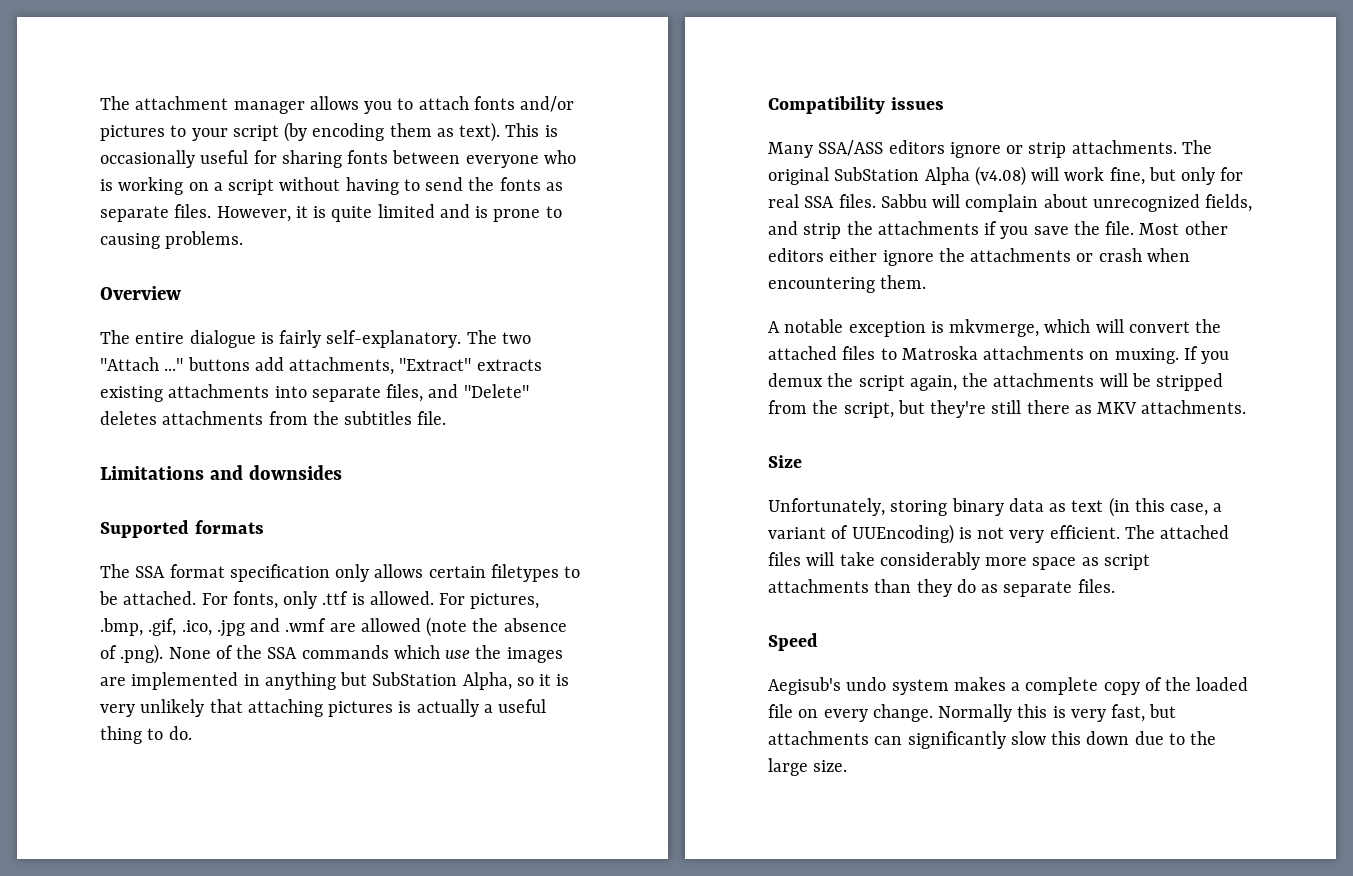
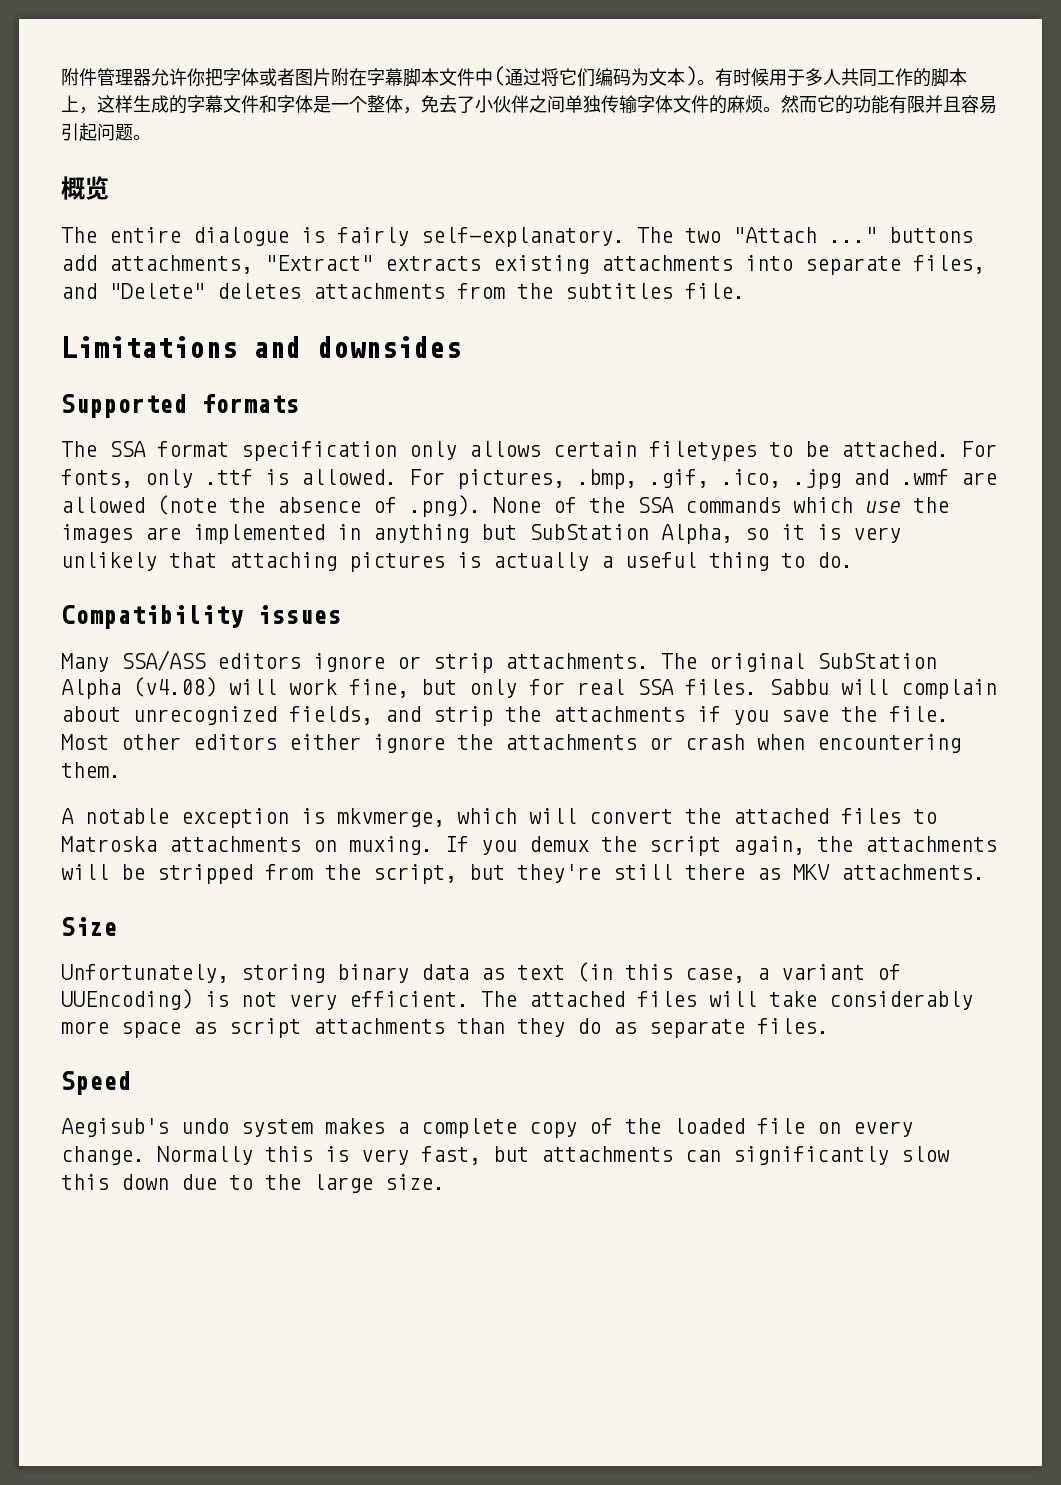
- The attachment manager allows you to attach fonts and/or pictures to your script (by encoding them as text). This is occasionally useful for sharing fonts between everyone who is working on a script without having to send the fonts as separate files. However, it is quite limited and is prone to causing problems.
- Overview
+ 附件管理器允许你把字体或者图片附在字幕脚本文件中(通过将它们编码为文本)。有时候用于多人共同工作的脚本上，这样生成的字幕文件和字体是一个整体，免去了小伙伴之间单独传输字体文件的麻烦。然而它的功能有限并且容易引起问题。
+ 概览

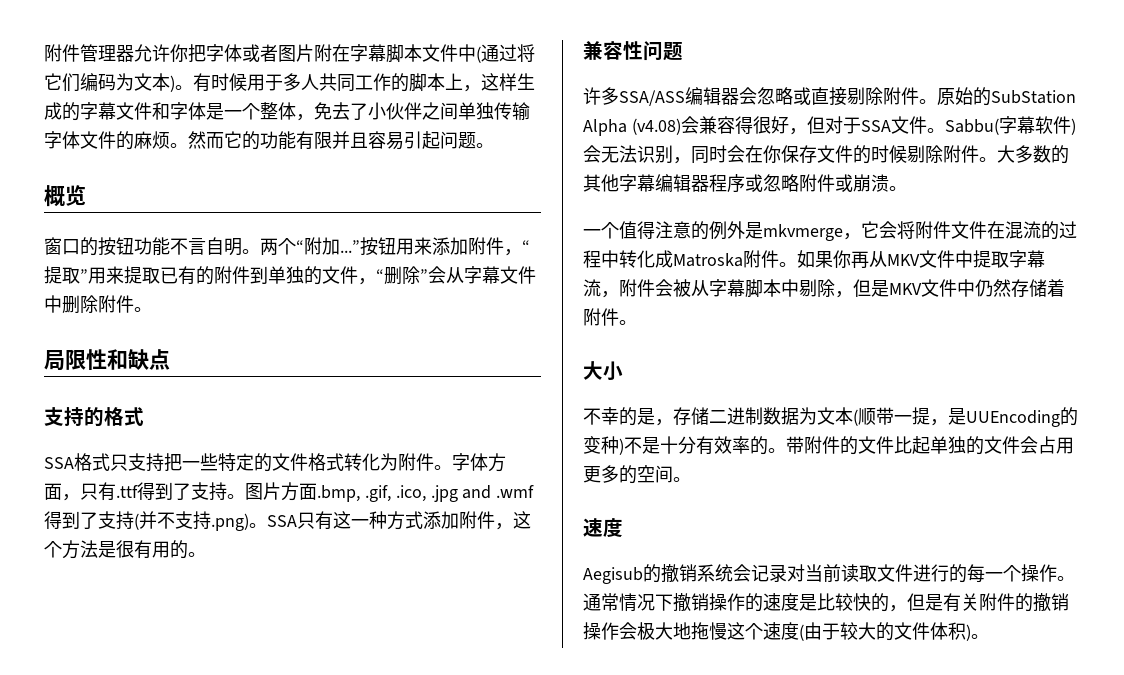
- The entire dialogue is fairly self-explanatory. The two "Attach ..." buttons add attachments, "Extract" extracts existing attachments into separate files, and "Delete" deletes attachments from the subtitles file.
- Limitations and downsides
- Supported formats
- The SSA format specification only allows certain filetypes to be attached. For fonts, only .ttf is allowed. For pictures, .bmp, .gif, .ico, .jpg and .wmf are allowed (note the absence of .png). None of the SSA commands which use the images are implemented in anything but SubStation Alpha, so it is very unlikely that attaching pictures is actually a useful thing to do.
- Compatibility issues
- Many SSA/ASS editors ignore or strip attachments. The original SubStation Alpha (v4.08) will work fine, but only for real SSA files. Sabbu will complain about unrecognized fields, and strip the attachments if you save the file. Most other editors either ignore the attachments or crash when encountering them.
- A notable exception is mkvmerge, which will convert the attached files to Matroska attachments on muxing. If you demux the script again, the attachments will be stripped from the script, but they're still there as MKV attachments.
- Size
- Unfortunately, storing binary data as text (in this case, a variant of UUEncoding) is not very efficient. The attached files will take considerably more space as script attachments than they do as separate files.
- Speed
- Aegisub's undo system makes a complete copy of the loaded file on every change. Normally this is very fast, but attachments can significantly slow this down due to the large size.
+ 窗口的按钮功能不言自明。两个“附加...”按钮用来添加附件，“提取”用来提取已有的附件到单独的文件，“删除”会从字幕文件中删除附件。
+ 局限性和缺点
+ 支持的格式
+ SSA格式只支持把一些特定的文件格式转化为附件。字体方面，只有.ttf得到了支持。图片方面.bmp, .gif, .ico, .jpg and .wmf得到了支持(并不支持.png)。SSA只有这一种方式添加附件，这个方法是很有用的。
+ 兼容性问题
+ 许多SSA/ASS编辑器会忽略或直接剔除附件。原始的SubStation Alpha (v4.08)会兼容得很好，但对于SSA文件。Sabbu(字幕软件)会无法识别，同时会在你保存文件的时候剔除附件。大多数的其他字幕编辑器程序或忽略附件或崩溃。
+ 一个值得注意的例外是mkvmerge，它会将附件文件在混流的过程中转化成Matroska附件。如果你再从MKV文件中提取字幕流，附件会被从字幕脚本中剔除，但是MKV文件中仍然存储着附件。
+ 大小
+ 不幸的是，存储二进制数据为文本(顺带一提，是UUEncoding的变种)不是十分有效率的。带附件的文件比起单独的文件会占用更多的空间。
+ 速度
+ Aegisub的撤销系统会记录对当前读取文件进行的每一个操作。通常情况下撤销操作的速度是比较快的，但是有关附件的撤销操作会极大地拖慢这个速度(由于较大的文件体积)。

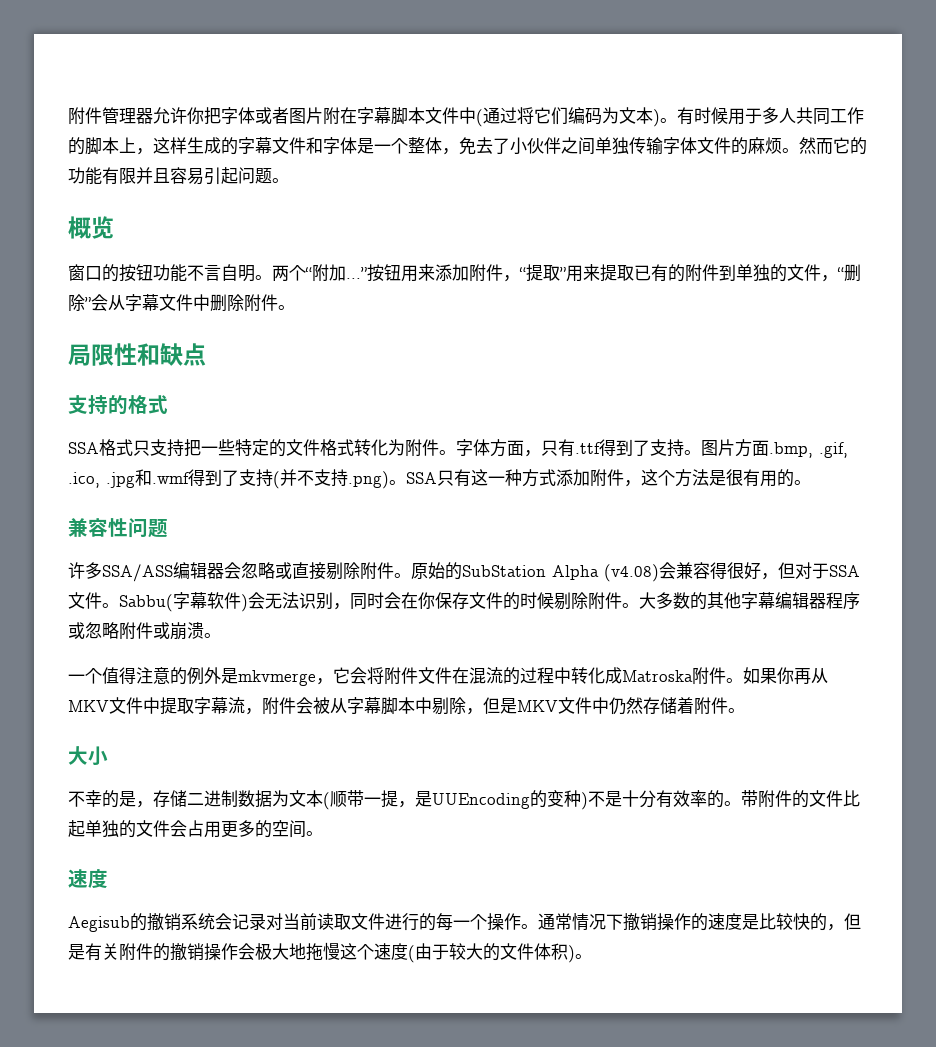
- 图片方面.bmp, .gif, .ico, .jpg and .wmf得到了支持(并不支持.png)。
+ 图片方面.bmp, .gif, .ico, .jpg和.wmf得到了支持(并不支持.png)。

